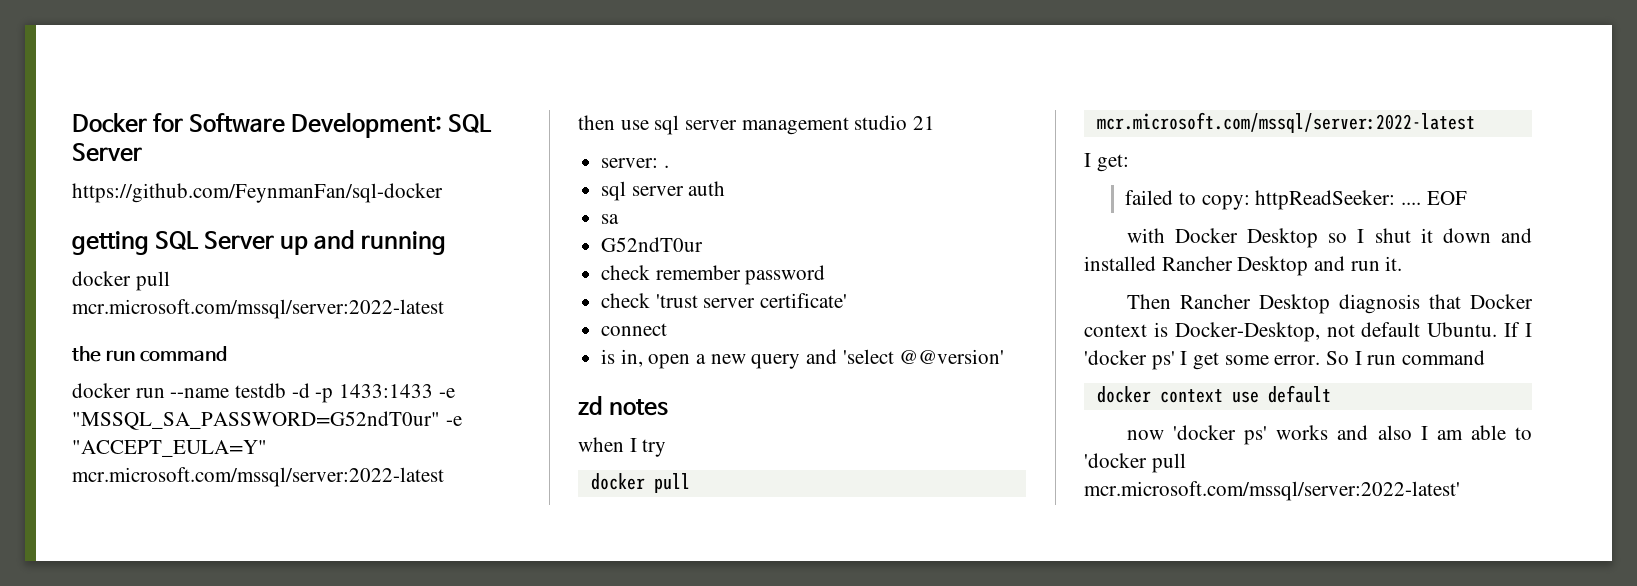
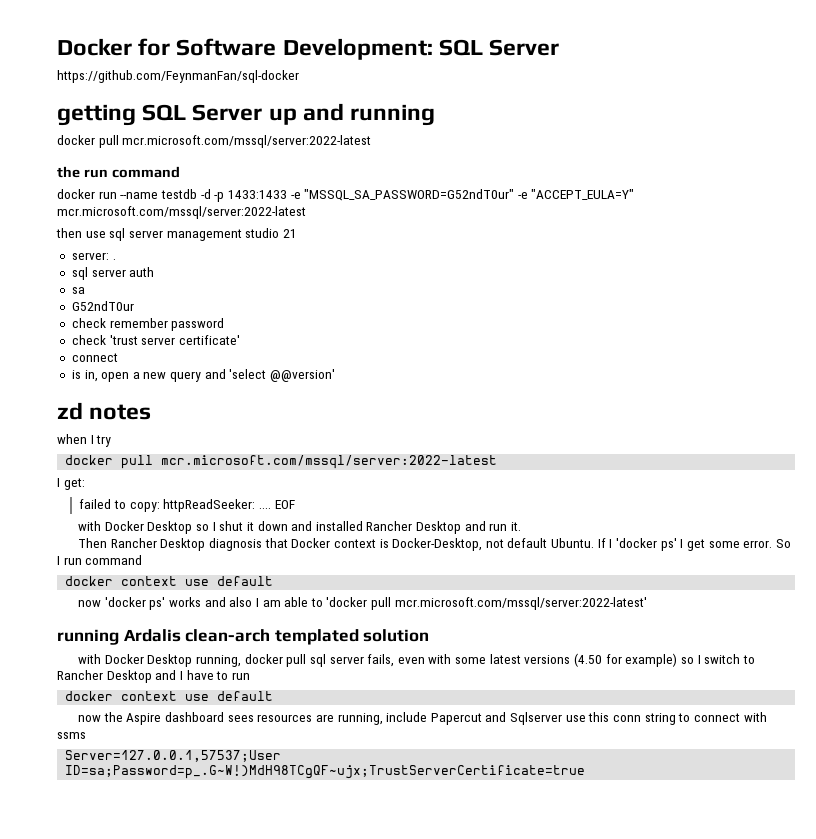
+ running Ardalis clean-arch templated solution
+ with Docker Desktop running, docker pull sql server fails, even with some latest versions (4.50 for example) so I switch to Rancher Desktop and I have to run
+ docker context use default
+ now the Aspire dashboard sees resources are running, include Papercut and Sqlserver use this conn string to connect with ssms
+ Server=127.0.0.1,57537;User ID=sa;Password=p_.G~W!)MdH98TCgQF~ujx;TrustServerCertificate=true

